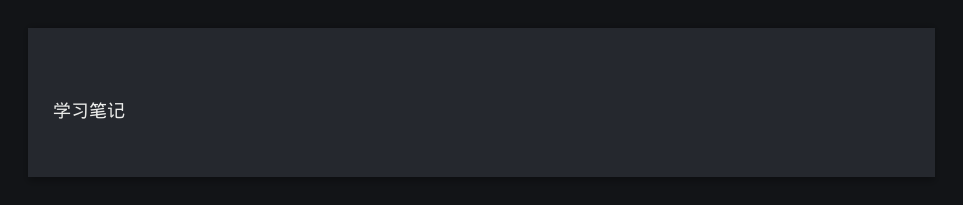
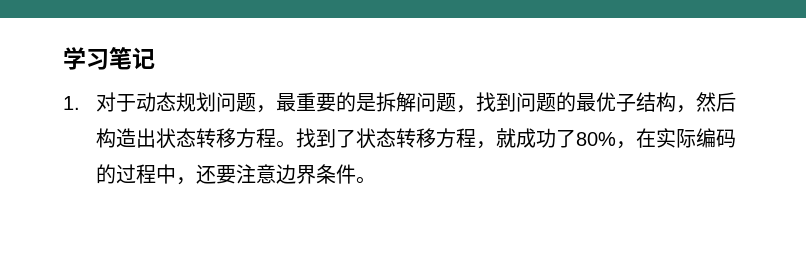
+ 1.对于动态规划问题，最重要的是拆解问题，找到问题的最优子结构，然后构造出状态转移方程。找到了状态转移方程，就成功了80%，在实际编码的过程中，还要注意边界条件。

